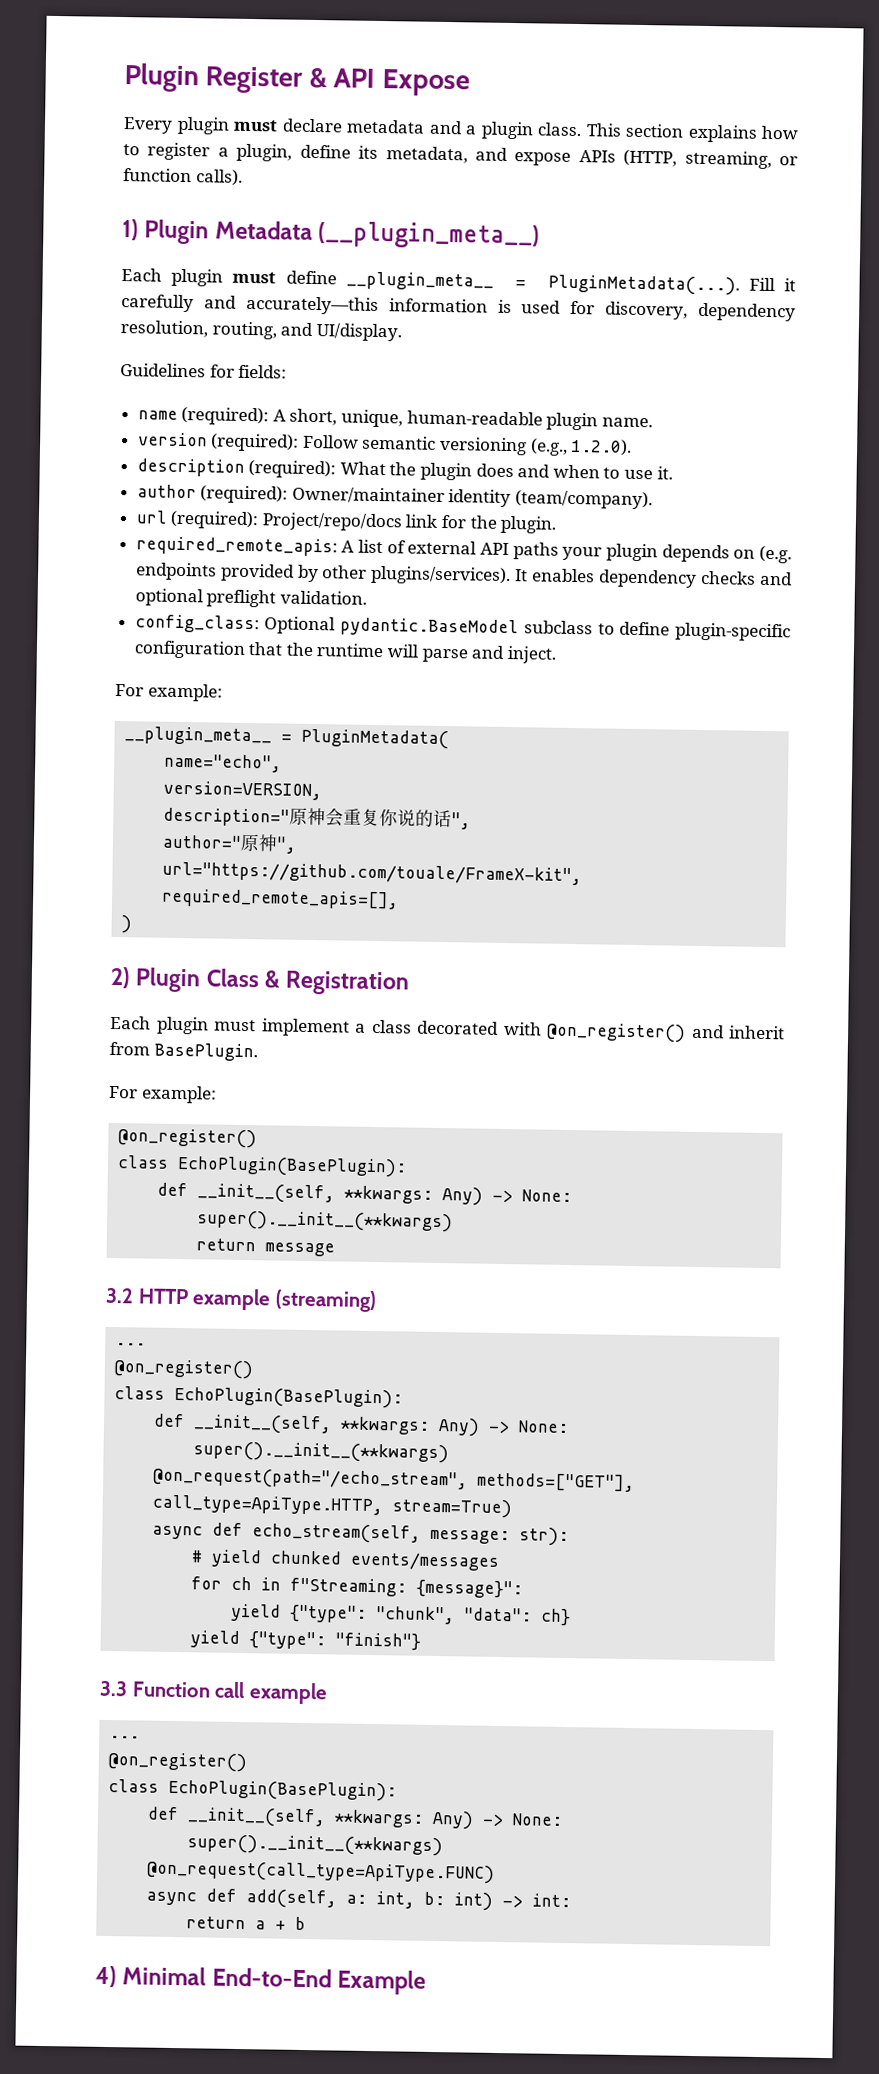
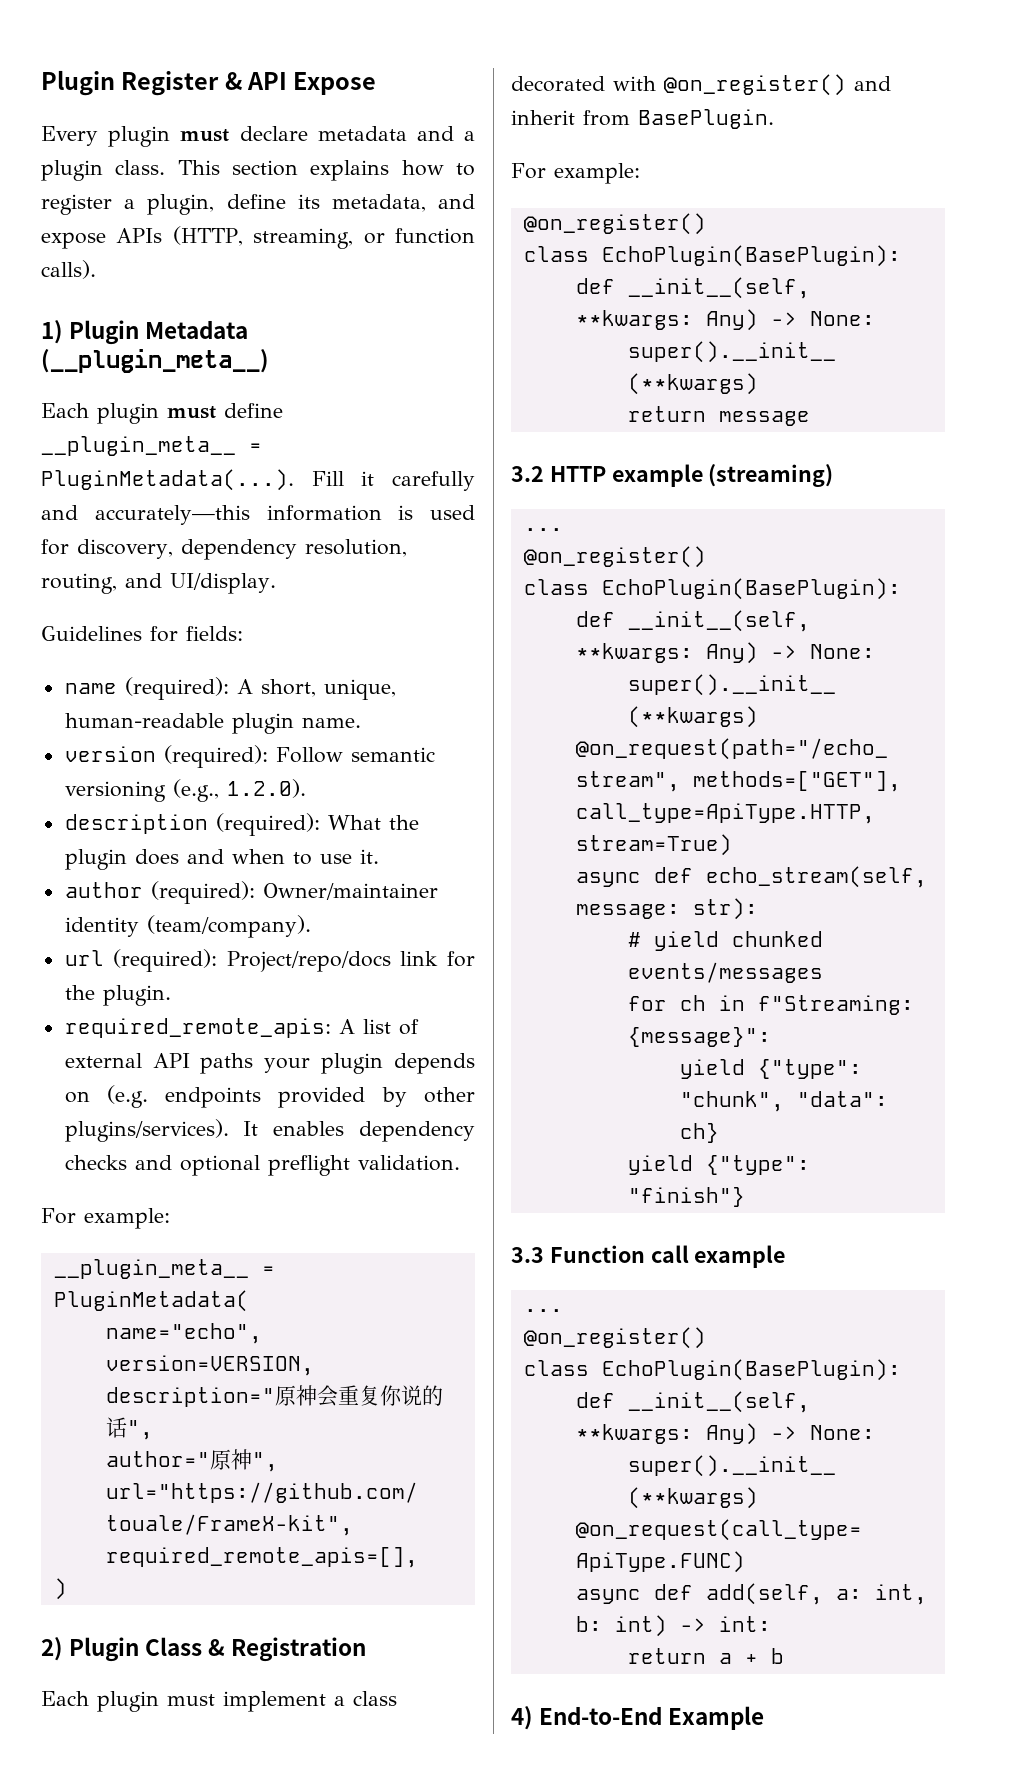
- config_class: Optional pydantic.BaseModel subclass to define plugin-specific configuration that the runtime will parse and inject.
- 4) Minimal End-to-End Example
+ 4) End-to-End Example

